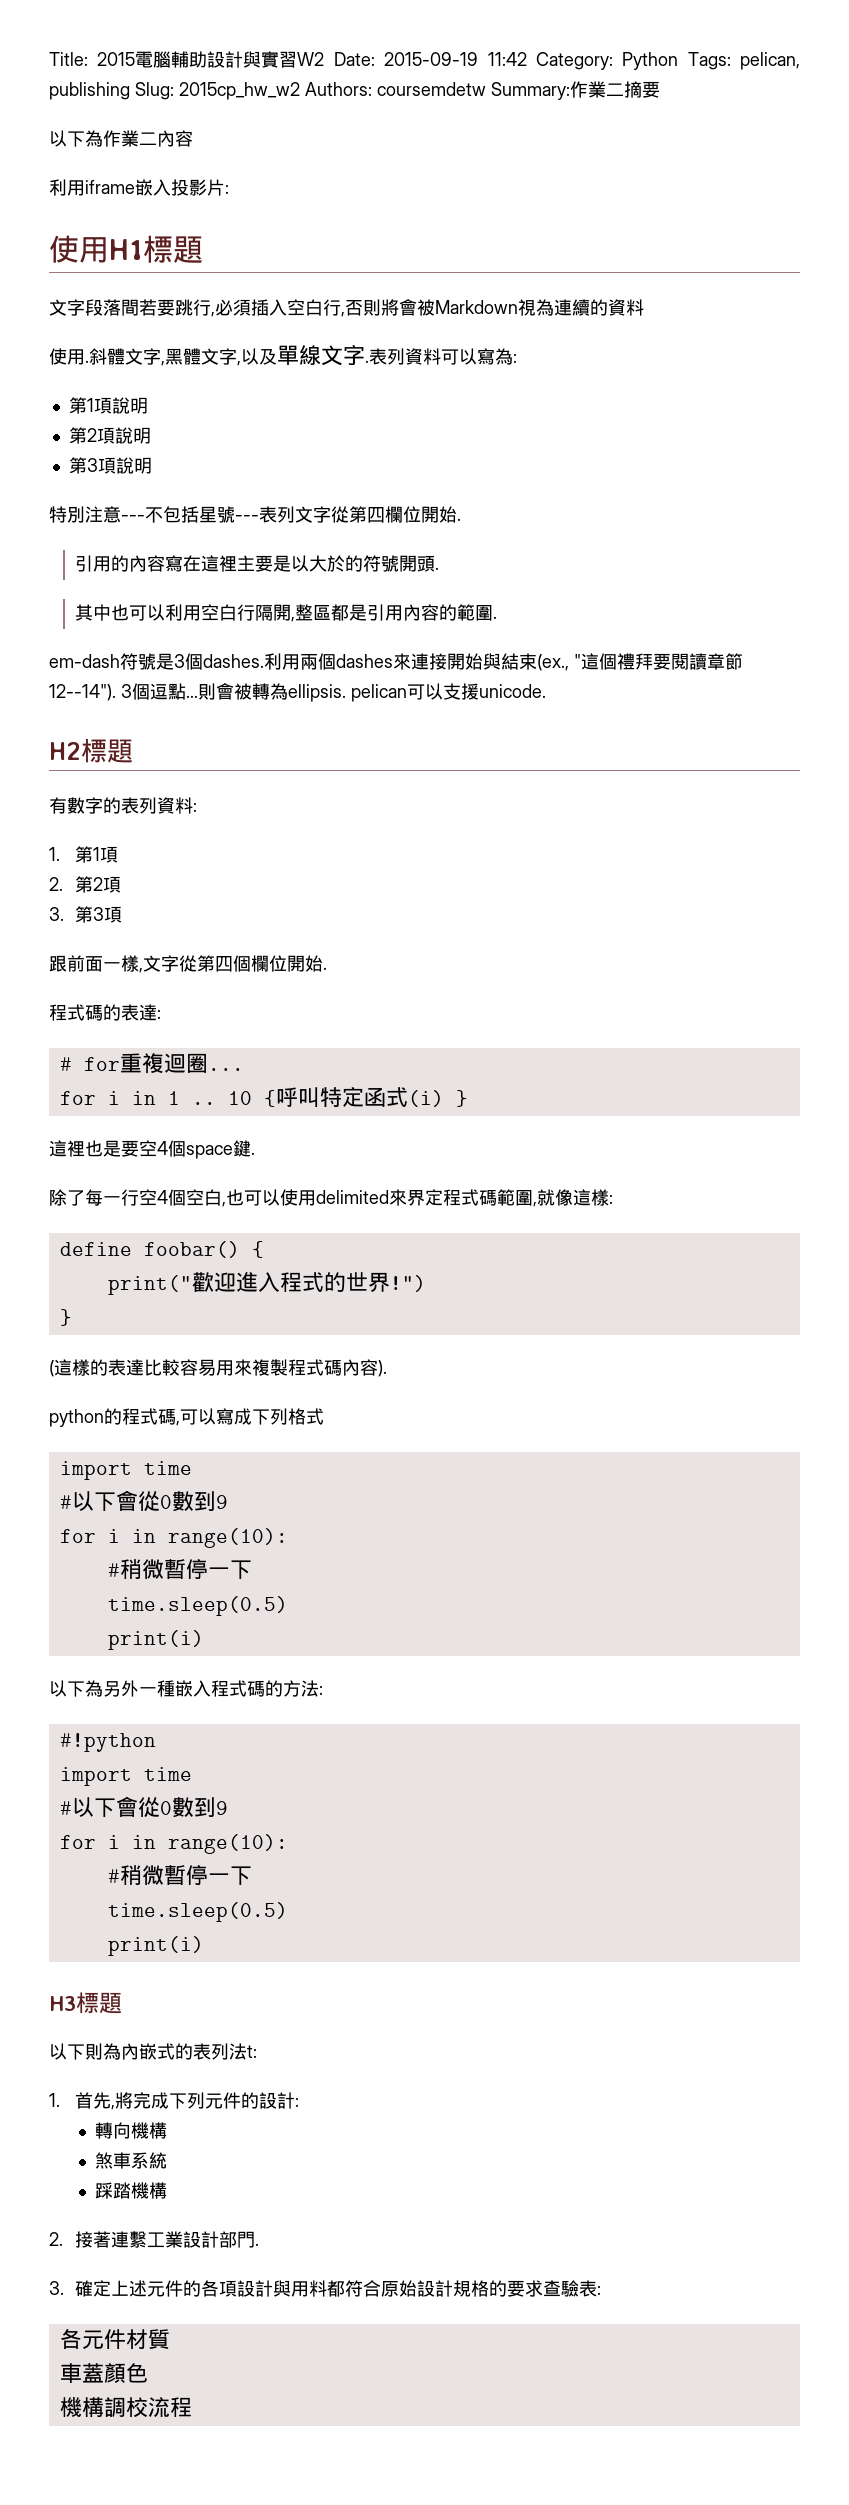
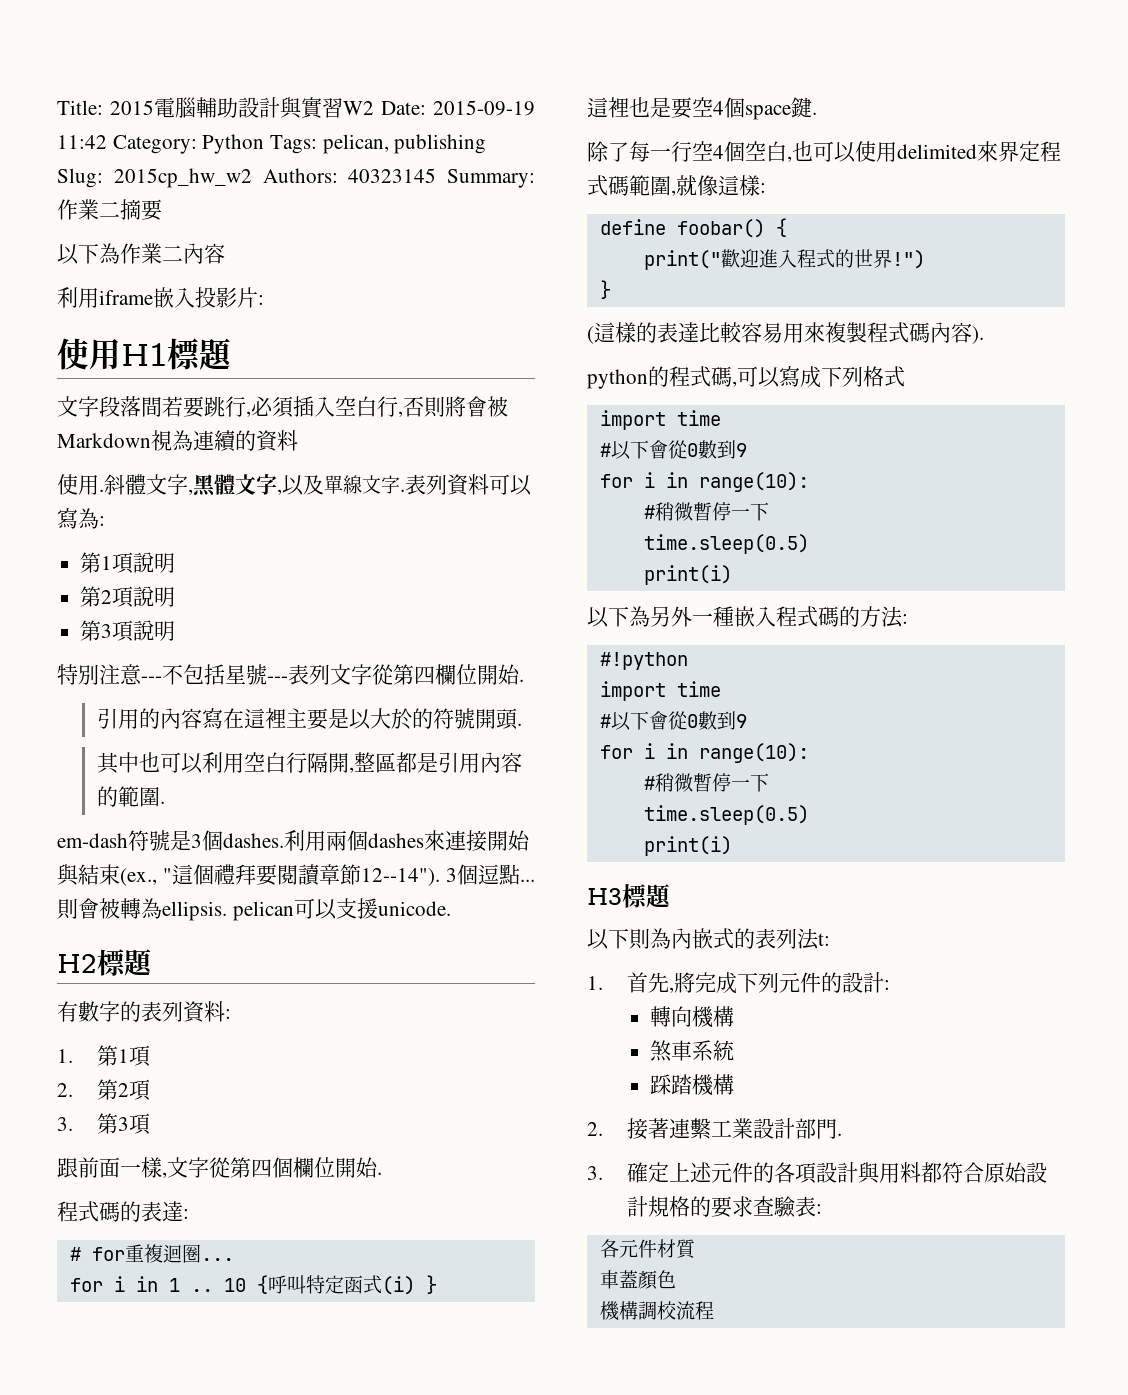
- Title: 2015電腦輔助設計與實習W2 Date: 2015-09-19 11:42 Category: Python Tags: pelican, publishing Slug: 2015cp_hw_w2 Authors: coursemdetw Summary:作業二摘要
+ Title: 2015電腦輔助設計與實習W2 Date: 2015-09-19 11:42 Category: Python Tags: pelican, publishing Slug: 2015cp_hw_w2 Authors: 40323145 Summary:作業二摘要

